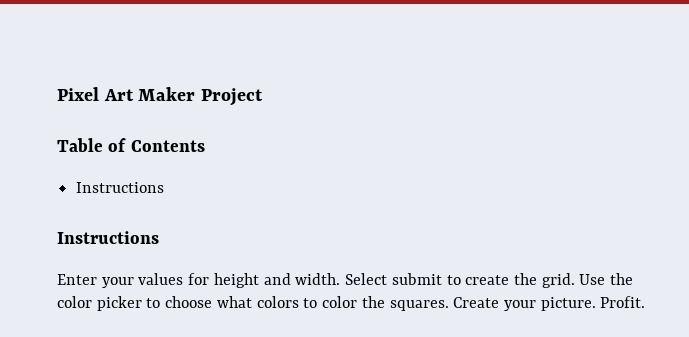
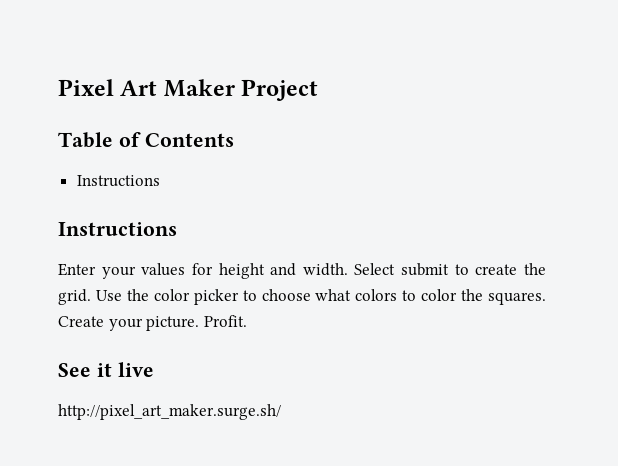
+ See it live
+ http://pixel_art_maker.surge.sh/

